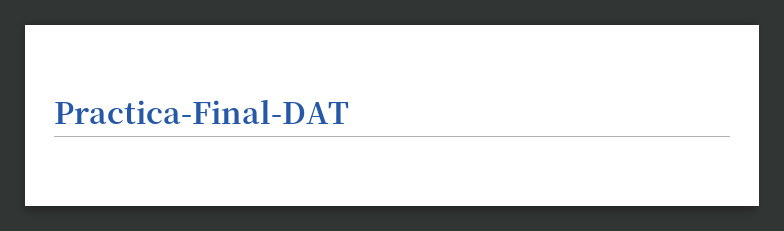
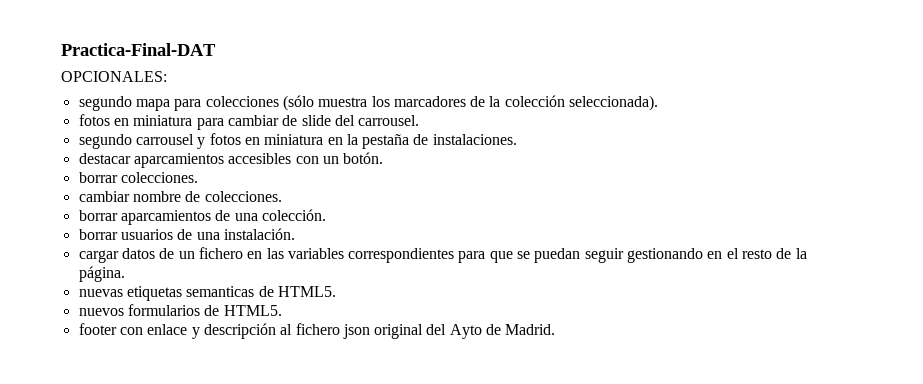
+ OPCIONALES:
+ segundo mapa para colecciones (sólo muestra los marcadores de la colección seleccionada).
+ fotos en miniatura para cambiar de slide del carrousel.
+ segundo carrousel y fotos en miniatura en la pestaña de instalaciones.
+ destacar aparcamientos accesibles con un botón.
+ borrar colecciones.
+ cambiar nombre de colecciones.
+ borrar aparcamientos de una colección.
+ borrar usuarios de una instalación.
+ cargar datos de un fichero en las variables correspondientes para que se puedan seguir gestionando en el resto de la página.
+ nuevas etiquetas semanticas de HTML5.
+ nuevos formularios de HTML5.
+ footer con enlace y descripción al fichero json original del Ayto de Madrid.

